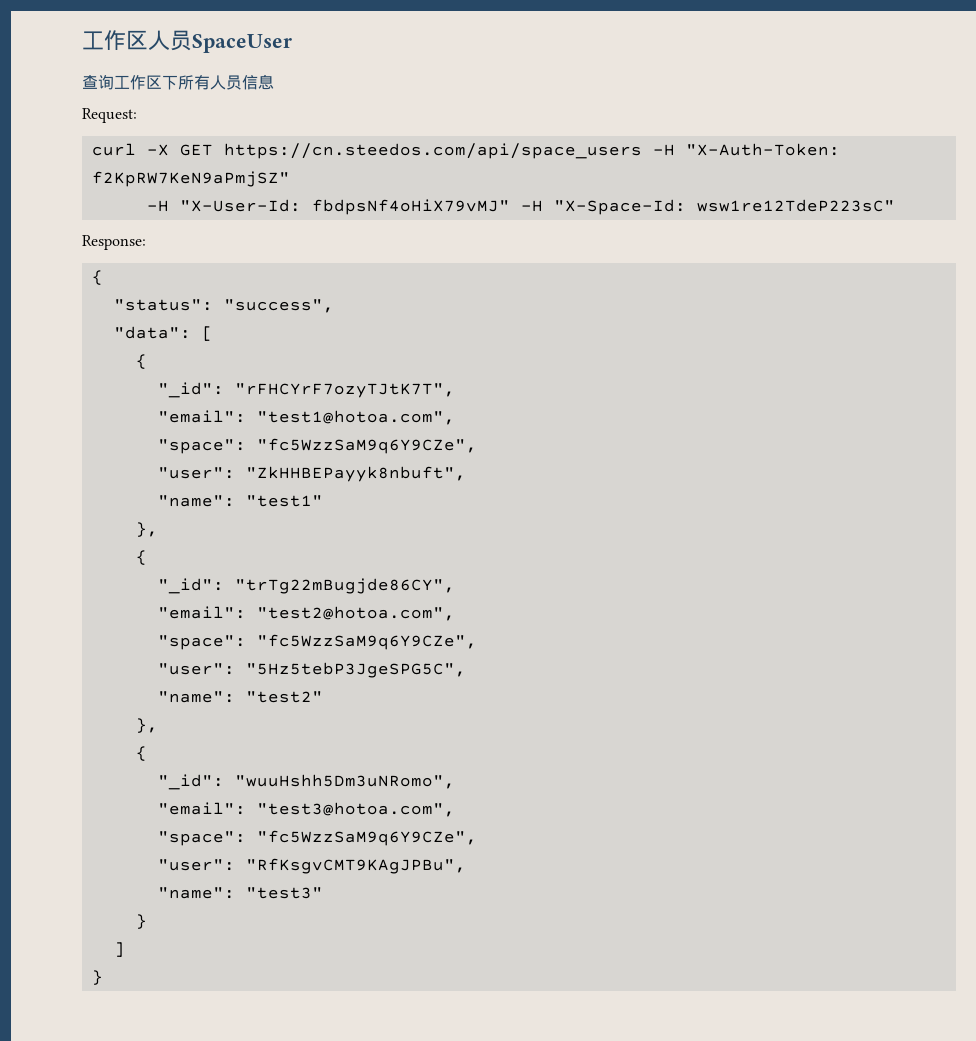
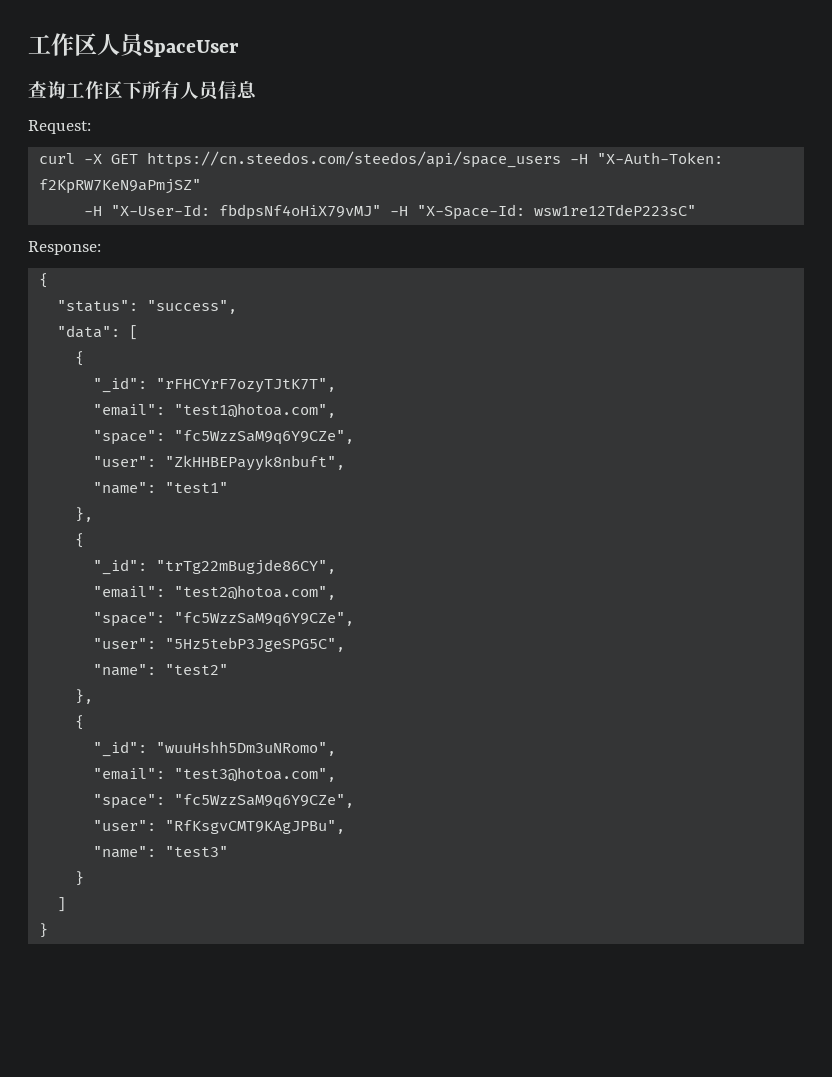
- curl -X GET https://cn.steedos.com/api/space_users -H "X-Auth-Token: f2KpRW7KeN9aPmjSZ"
+ curl -X GET https://cn.steedos.com/steedos/api/space_users -H "X-Auth-Token: f2KpRW7KeN9aPmjSZ"

